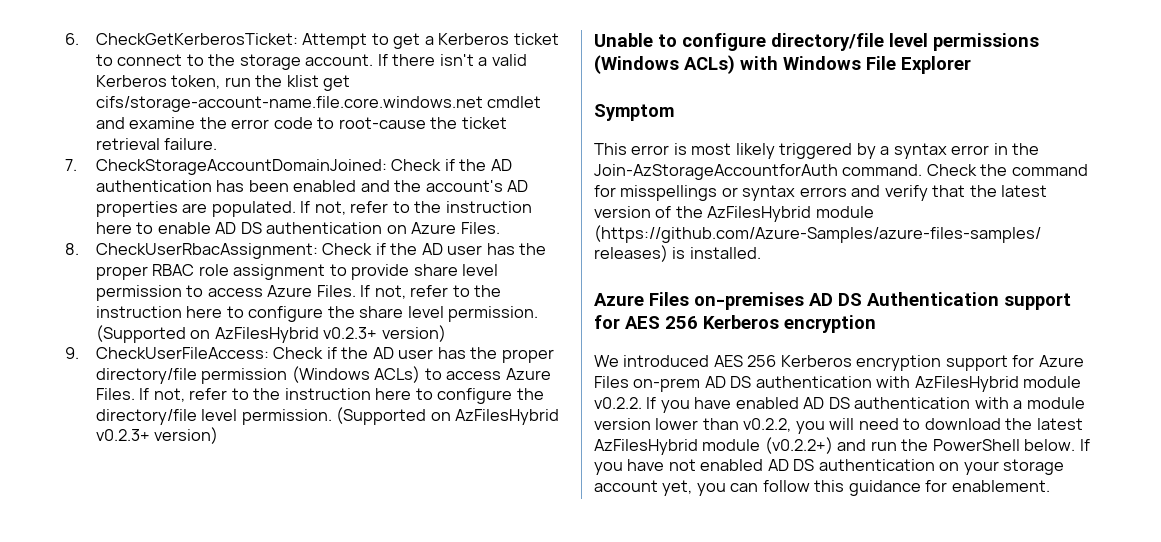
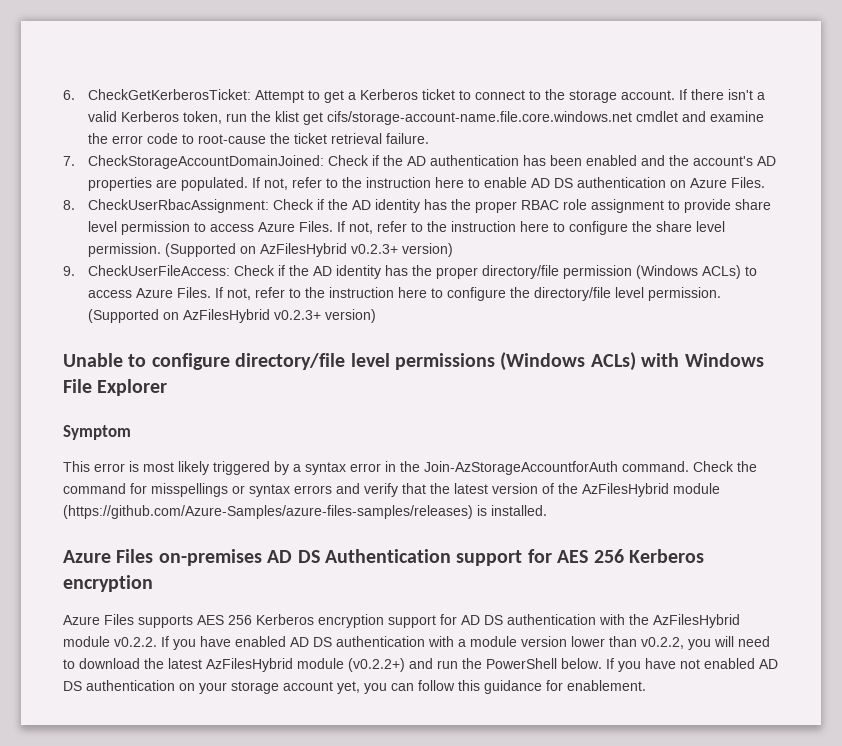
- 8. CheckUserRbacAssignment: Check if the AD user has the proper RBAC role assignment to provide share level permission to access Azure Files.
+ 8. CheckUserRbacAssignment: Check if the AD identity has the proper RBAC role assignment to provide share level permission to access Azure Files.
- 9. CheckUserFileAccess: Check if the AD user has the proper directory/file permission (Windows ACLs) to access Azure Files.
+ 9. CheckUserFileAccess: Check if the AD identity has the proper directory/file permission (Windows ACLs) to access Azure Files.
- We introduced AES 256 Kerberos encryption support for Azure Files on-prem AD DS authentication with AzFilesHybrid module v0.2.2. If you have enabled AD DS authentication with a module version lower than v0.2.2, you will need to download the latest AzFilesHybrid module (v0.2.2+) and run the PowerShell below.
+ Azure Files supports AES 256 Kerberos encryption support for AD DS authentication with the AzFilesHybrid module v0.2.2. If you have enabled AD DS authentication with a module version lower than v0.2.2, you will need to download the latest AzFilesHybrid module (v0.2.2+) and run the PowerShell below.

